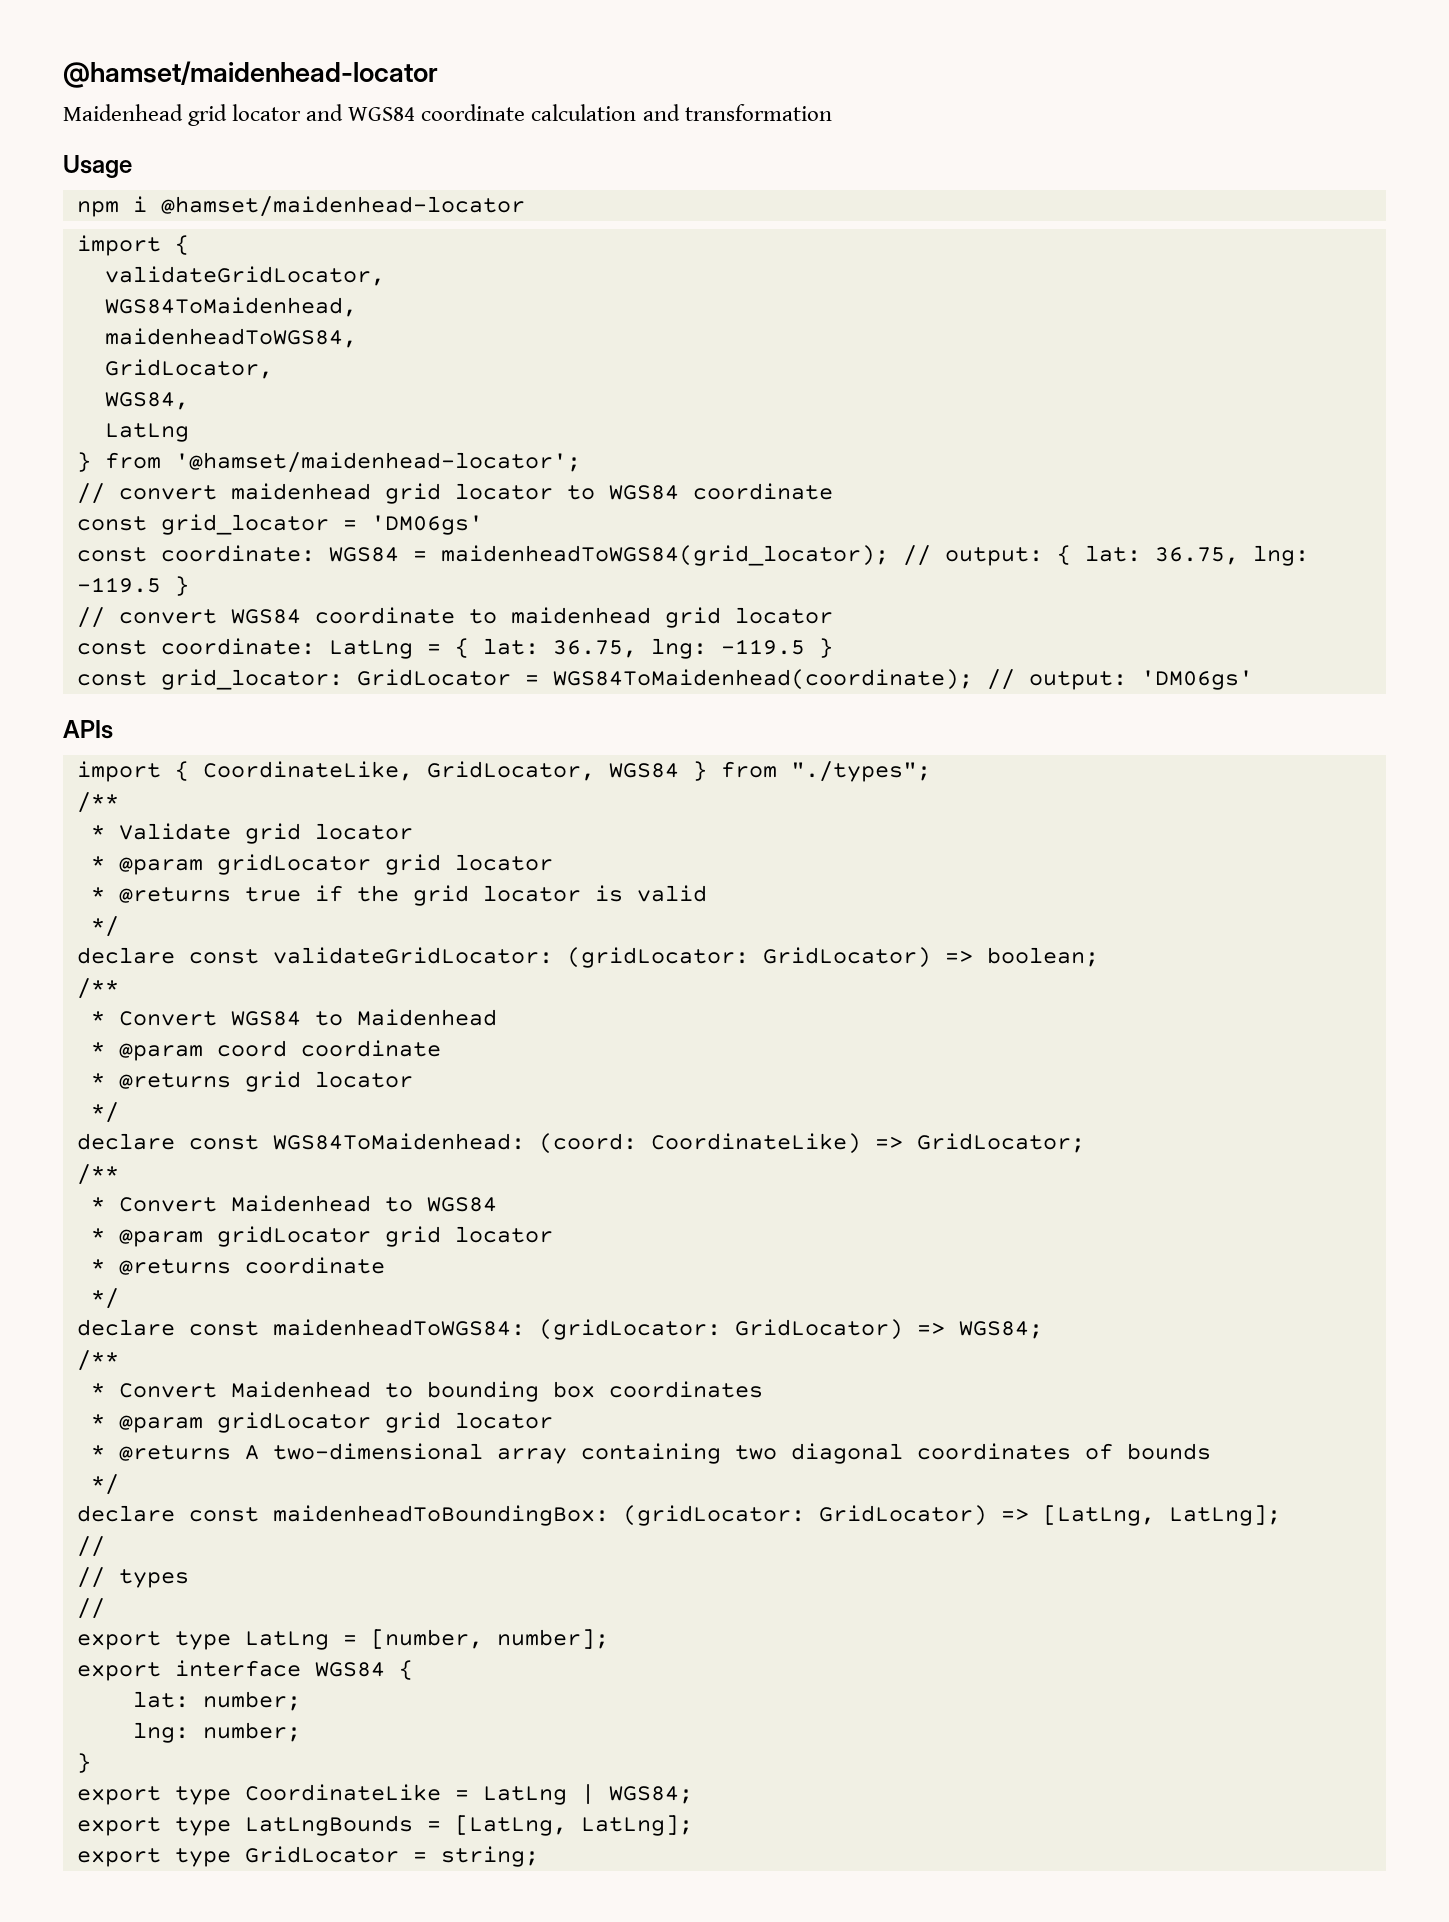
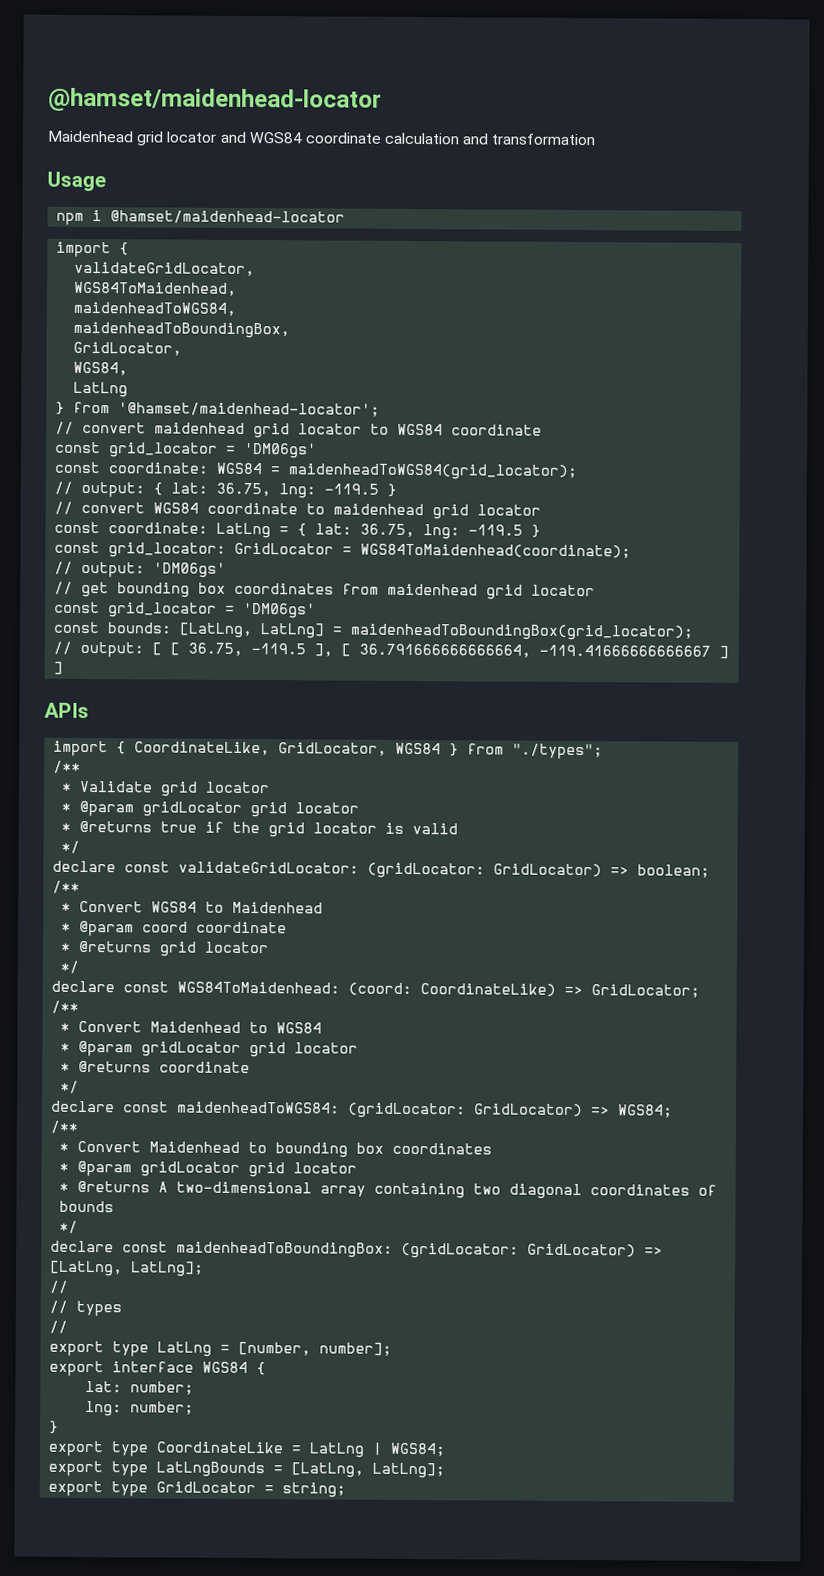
+ maidenheadToBoundingBox,
- const coordinate: WGS84 = maidenheadToWGS84(grid_locator); // output: { lat: 36.75, lng: -119.5 }
+ const coordinate: WGS84 = maidenheadToWGS84(grid_locator);
+ // output: { lat: 36.75, lng: -119.5 }
- const grid_locator: GridLocator = WGS84ToMaidenhead(coordinate); // output: 'DM06gs'
+ const grid_locator: GridLocator = WGS84ToMaidenhead(coordinate);
+ // output: 'DM06gs'
+ // get bounding box coordinates from maidenhead grid locator
+ const grid_locator = 'DM06gs'
+ const bounds: [LatLng, LatLng] = maidenheadToBoundingBox(grid_locator);
+ // output: [ [ 36.75, -119.5 ], [ 36.791666666666664, -119.41666666666667 ] ]

